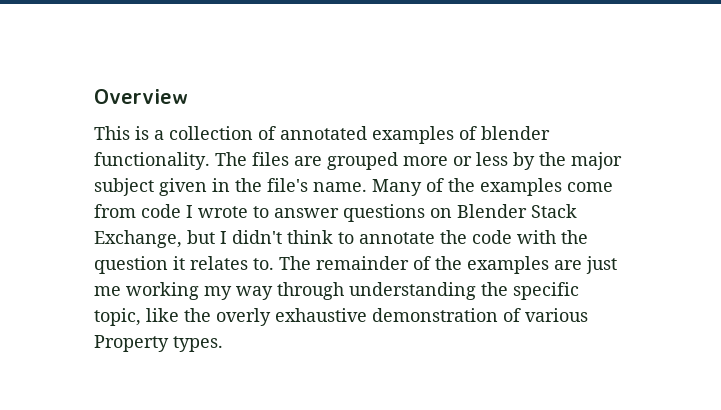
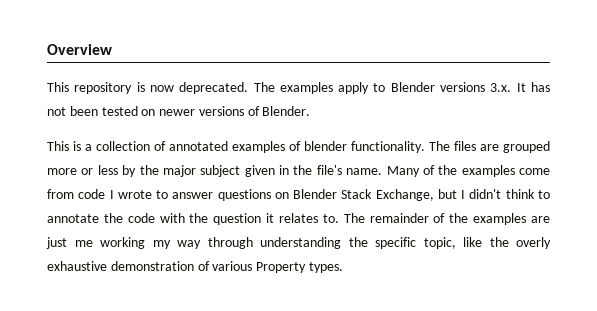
+ This repository is now deprecated. The examples apply to Blender versions 3.x. It has not been tested on newer versions of Blender.

